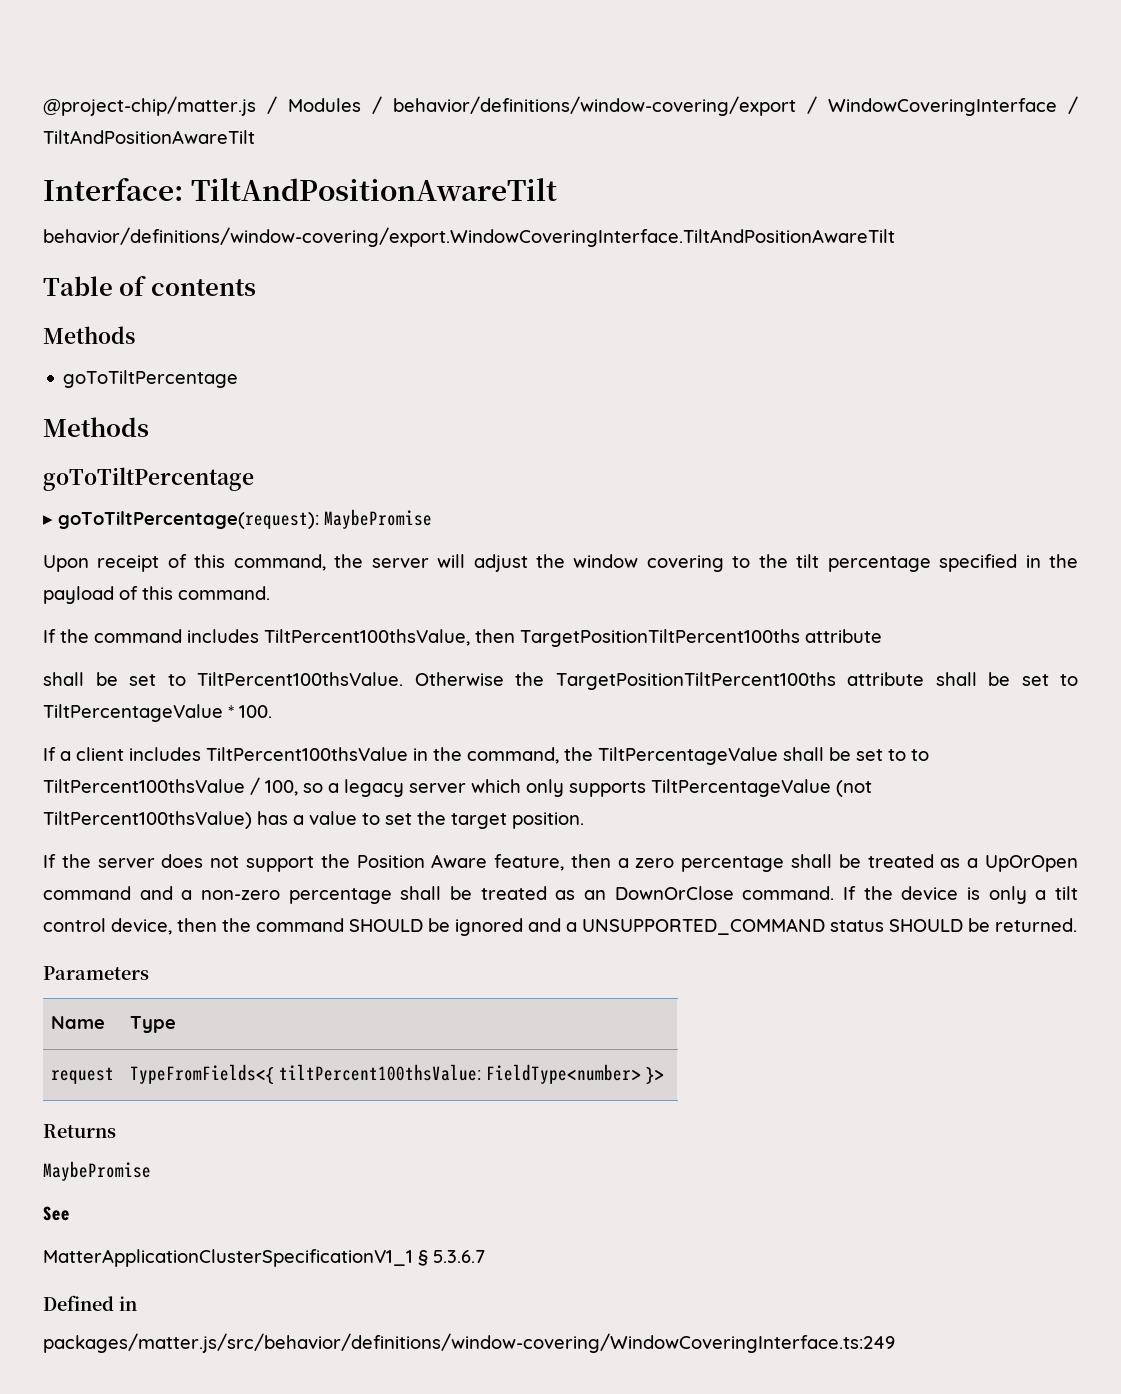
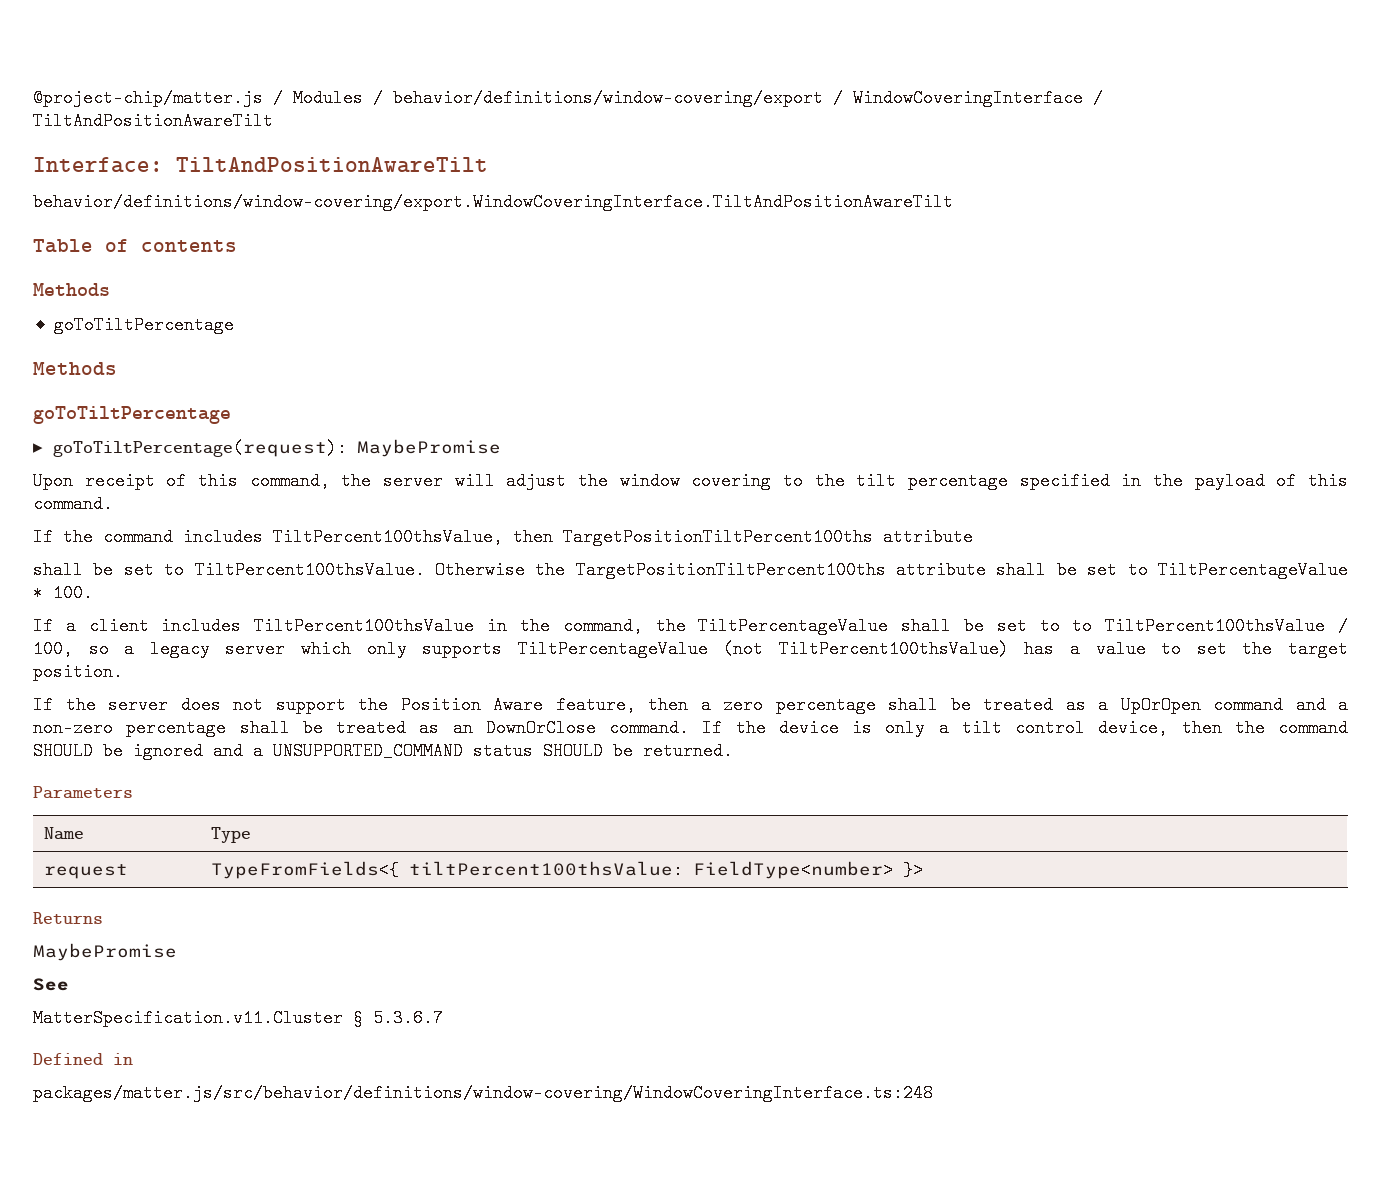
- MatterApplicationClusterSpecificationV1_1 § 5.3.6.7
+ MatterSpecification.v11.Cluster § 5.3.6.7
- packages/matter.js/src/behavior/definitions/window-covering/WindowCoveringInterface.ts:249
+ packages/matter.js/src/behavior/definitions/window-covering/WindowCoveringInterface.ts:248

